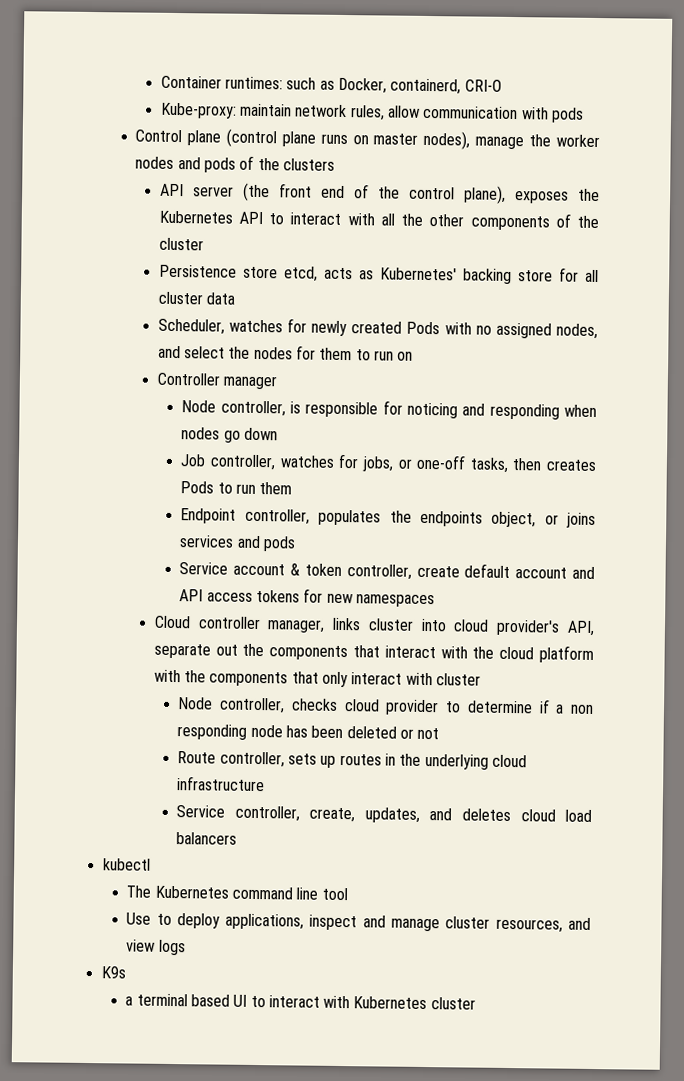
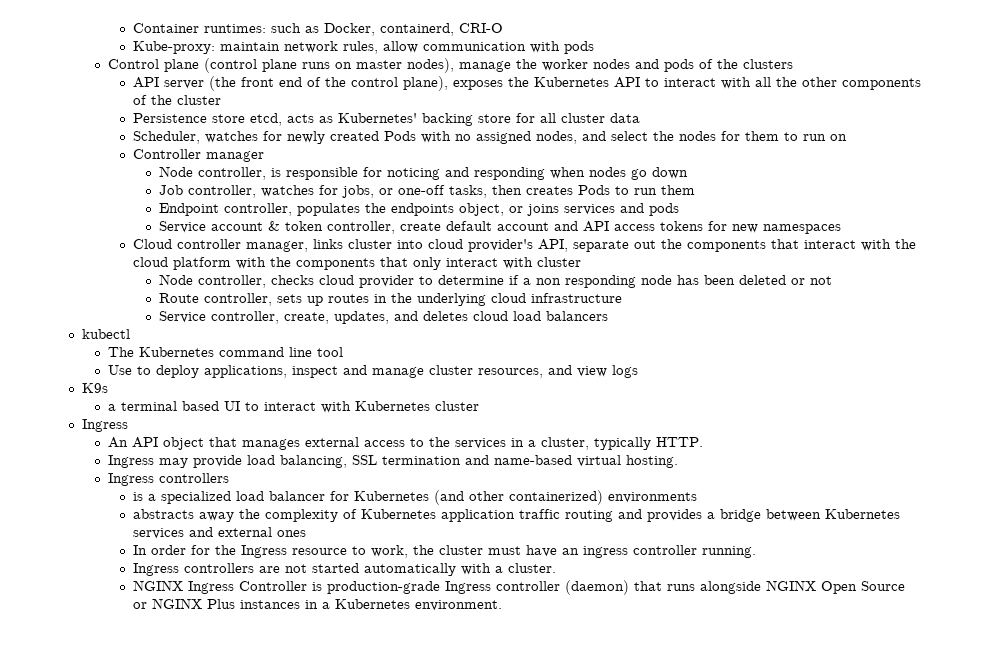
  a terminal based UI to interact with Kubernetes cluster
+ Ingress
+ An API object that manages external access to the services in a cluster, typically HTTP.
+ Ingress may provide load balancing, SSL termination and name-based virtual hosting.
+ Ingress controllers
+ is a specialized load balancer for Kubernetes (and other containerized) environments
+ abstracts away the complexity of Kubernetes application traffic routing and provides a bridge between Kubernetes services and external ones
+ In order for the Ingress resource to work, the cluster must have an ingress controller running.
+ Ingress controllers are not started automatically with a cluster.
+ NGINX Ingress Controller is production‑grade Ingress controller (daemon) that runs alongside NGINX Open Source or NGINX Plus instances in a Kubernetes environment.

